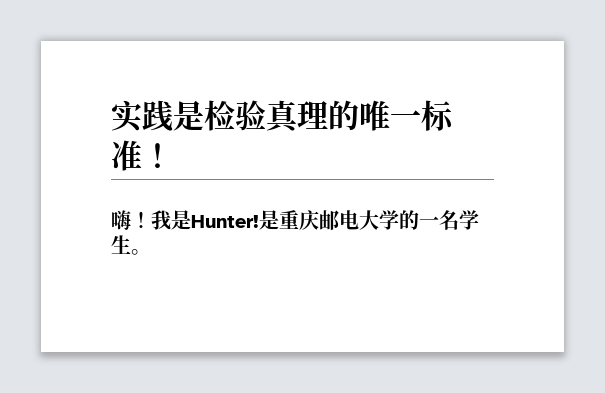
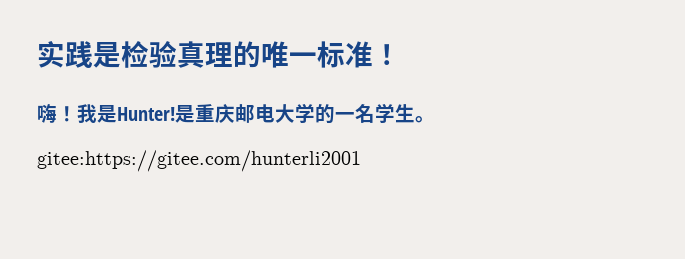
+ gitee:https://gitee.com/hunterli2001

